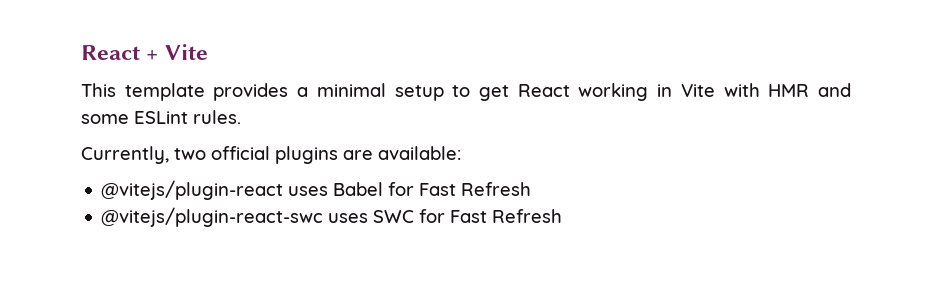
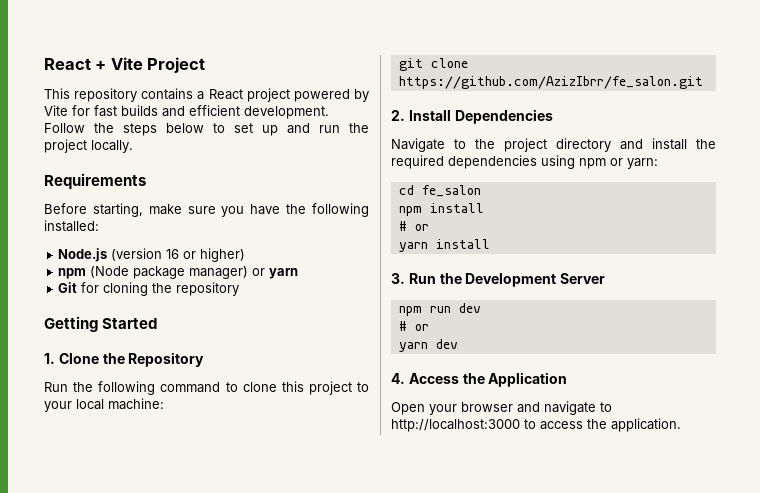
- React + Vite
+ React + Vite Project
- This template provides a minimal setup to get React working in Vite with HMR and some ESLint rules.
- Currently, two official plugins are available:
- @vitejs/plugin-react uses Babel for Fast Refresh
- @vitejs/plugin-react-swc uses SWC for Fast Refresh
+ This repository contains a React project powered by Vite for fast builds and efficient development. Follow the steps below to set up and run the project locally.
+ Requirements
+ Before starting, make sure you have the following installed:
+ Node.js (version 16 or higher)
+ npm (Node package manager) or yarn
+ Git for cloning the repository
+ Getting Started
+ 1. Clone the Repository
+ Run the following command to clone this project to your local machine:
+ git clone https://github.com/AzizIbrr/fe_salon.git
+ 2. Install Dependencies
+ Navigate to the project directory and install the required dependencies using npm or yarn:
+ cd fe_salon
+ npm install
+ # or
+ yarn install
+ 3. Run the Development Server
+ npm run dev
+ # or
+ yarn dev
+ 4. Access the Application
+ Open your browser and navigate to http://localhost:3000 to access the application.

